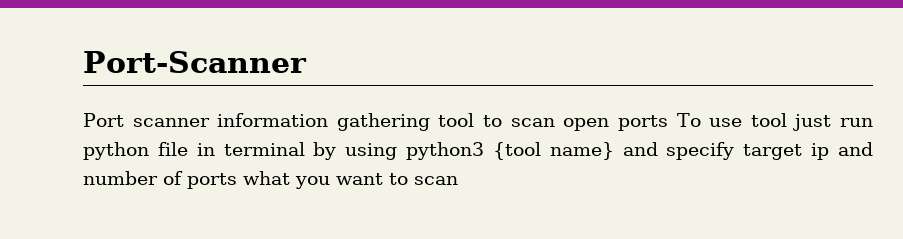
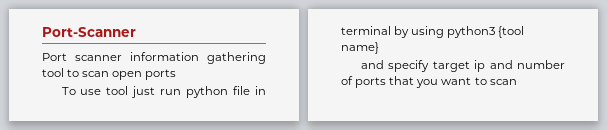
- Port scanner information gathering tool to scan open ports To use tool just run python file in terminal by using python3 {tool name} and specify target ip and number of ports what you want to scan
+ Port scanner information gathering tool to scan open ports
+ To use tool just run python file in terminal by using python3 {tool name}
+ and specify target ip and number of ports that you want to scan

